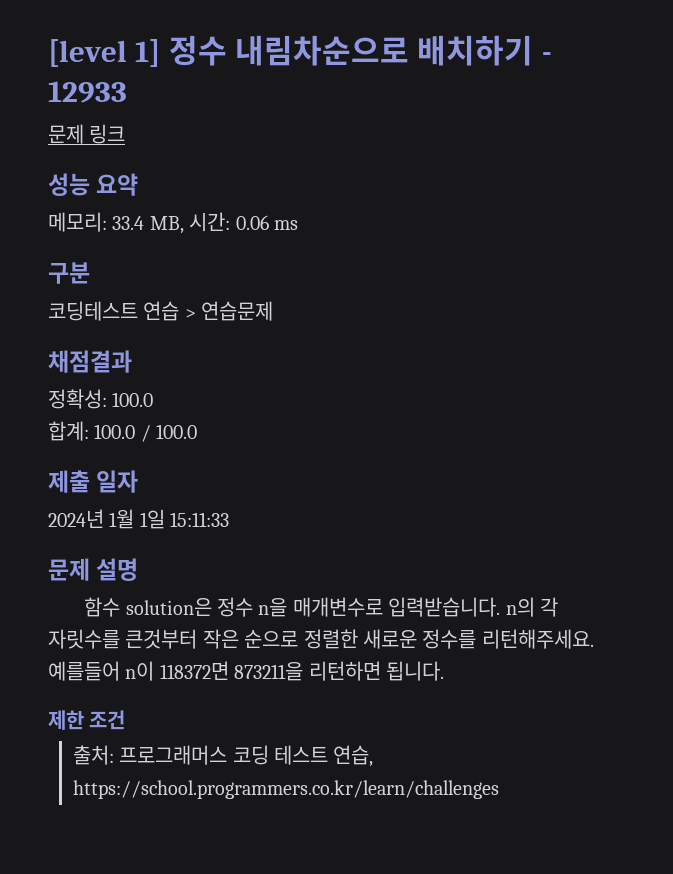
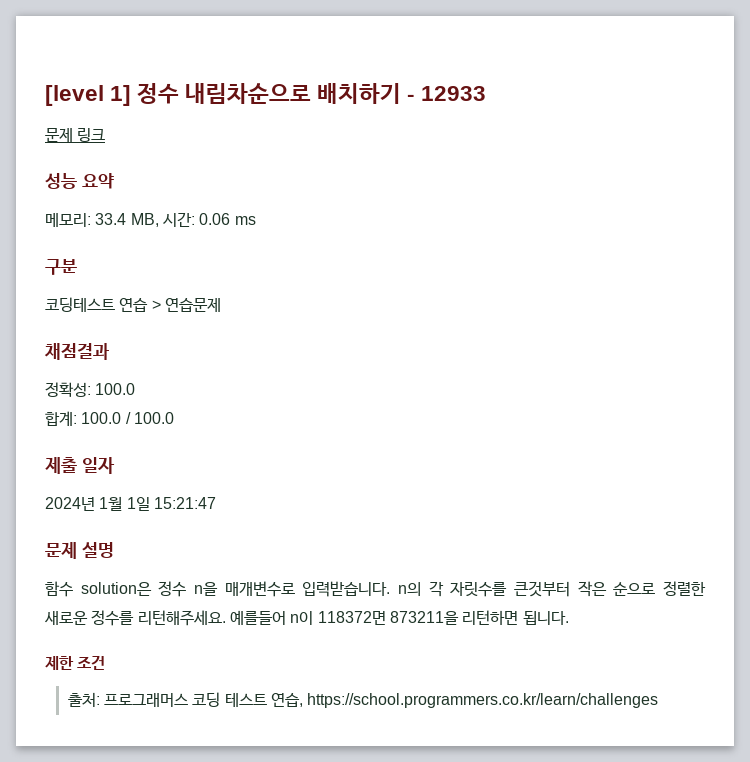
- 2024년 1월 1일 15:11:33
+ 2024년 1월 1일 15:21:47

